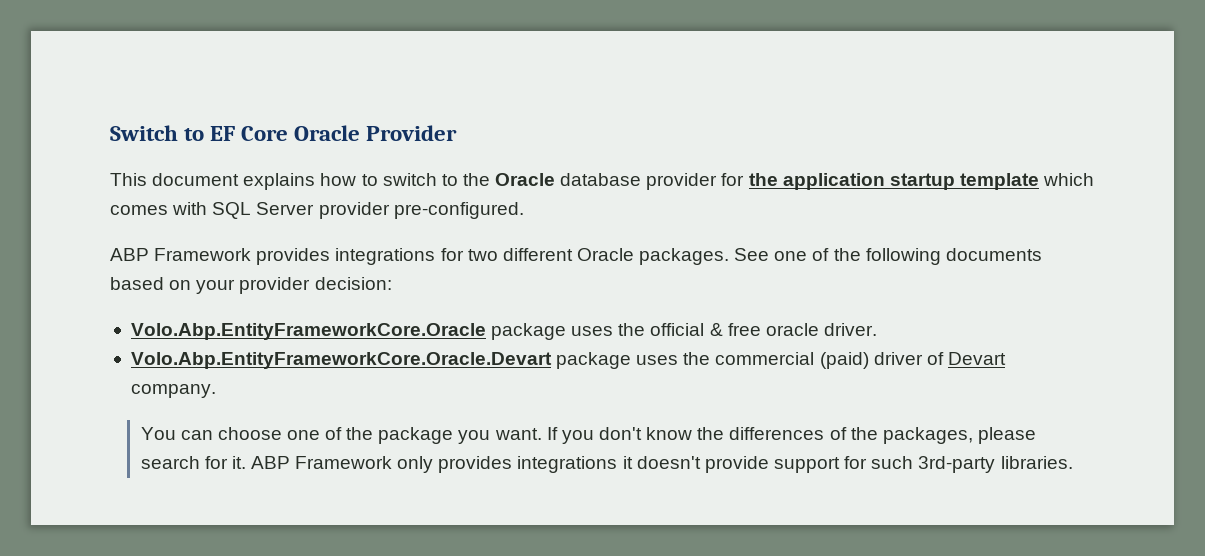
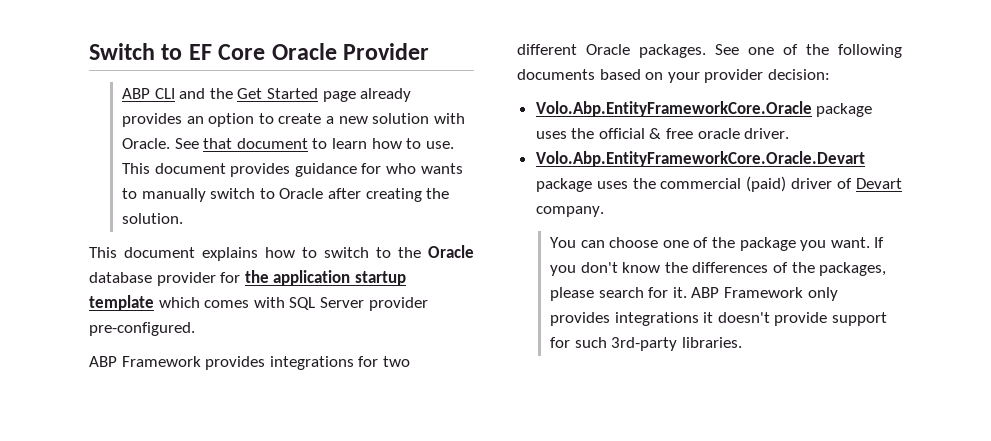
+ ABP CLI and the Get Started page already provides an option to create a new solution with Oracle. See that document to learn how to use. This document provides guidance for who wants to manually switch to Oracle after creating the solution.

